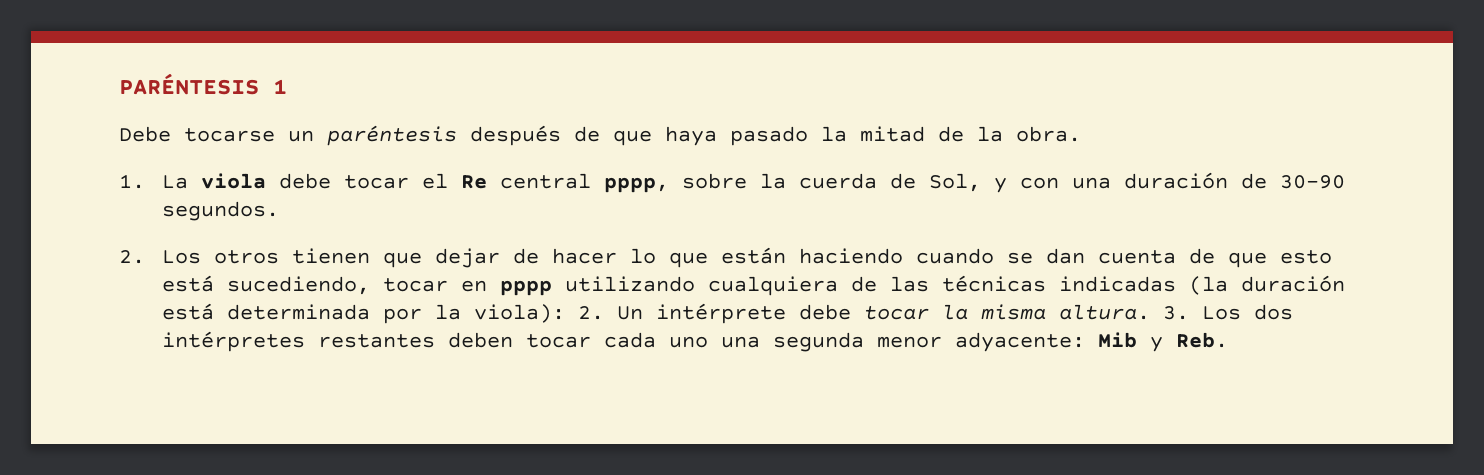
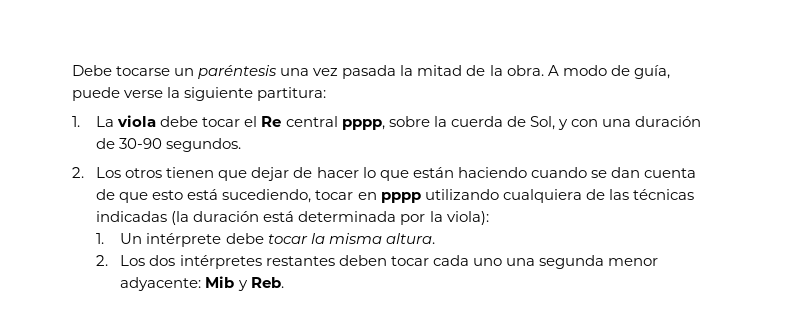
- PARÉNTESIS 1
- Debe tocarse un paréntesis después de que haya pasado la mitad de la obra.
+ Debe tocarse un paréntesis una vez pasada la mitad de la obra. A modo de guía, puede verse la siguiente partitura:
- 2. Los otros tienen que dejar de hacer lo que están haciendo cuando se dan cuenta de que esto está sucediendo, tocar en pppp utilizando cualquiera de las técnicas indicadas (la duración está determinada por la viola): 2. Un intérprete debe tocar la misma altura. 3. Los dos intérpretes restantes deben tocar cada uno una segunda menor adyacente: Mib y Reb.
+ 2. Los otros tienen que dejar de hacer lo que están haciendo cuando se dan cuenta de que esto está sucediendo, tocar en pppp utilizando cualquiera de las técnicas indicadas (la duración está determinada por la viola):
+ 1. Un intérprete debe tocar la misma altura.
+ 2. Los dos intérpretes restantes deben tocar cada uno una segunda menor adyacente: Mib y Reb.

